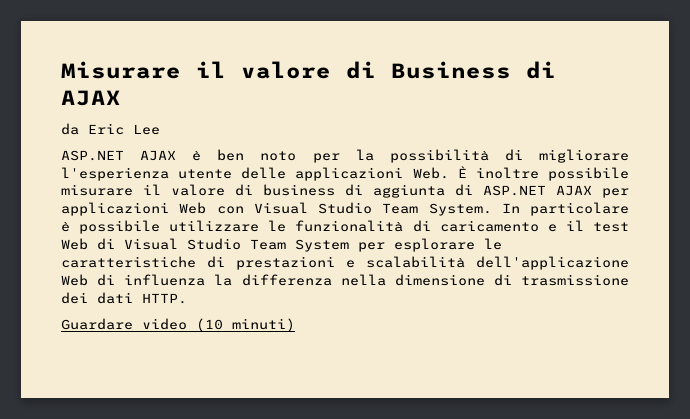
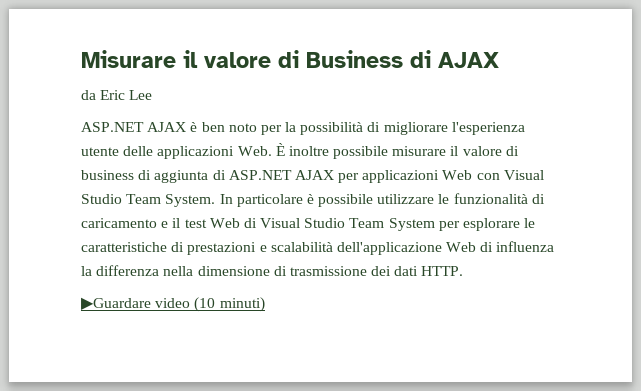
- Guardare video (10 minuti)
+ ▶Guardare video (10 minuti)

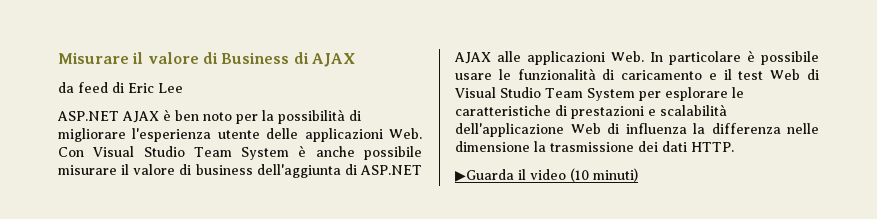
- da Eric Lee
+ da feed di Eric Lee
- ASP.NET AJAX è ben noto per la possibilità di migliorare l'esperienza utente delle applicazioni Web. È inoltre possibile misurare il valore di business di aggiunta di ASP.NET AJAX per applicazioni Web con Visual Studio Team System. In particolare è possibile utilizzare le funzionalità di caricamento e il test Web di Visual Studio Team System per esplorare le caratteristiche di prestazioni e scalabilità dell'applicazione Web di influenza la differenza nella dimensione di trasmissione dei dati HTTP.
+ ASP.NET AJAX è ben noto per la possibilità di migliorare l'esperienza utente delle applicazioni Web. Con Visual Studio Team System è anche possibile misurare il valore di business dell'aggiunta di ASP.NET AJAX alle applicazioni Web. In particolare è possibile usare le funzionalità di caricamento e il test Web di Visual Studio Team System per esplorare le caratteristiche di prestazioni e scalabilità dell'applicazione Web di influenza la differenza nelle dimensione la trasmissione dei dati HTTP.
- ▶Guardare video (10 minuti)
+ ▶Guarda il video (10 minuti)

